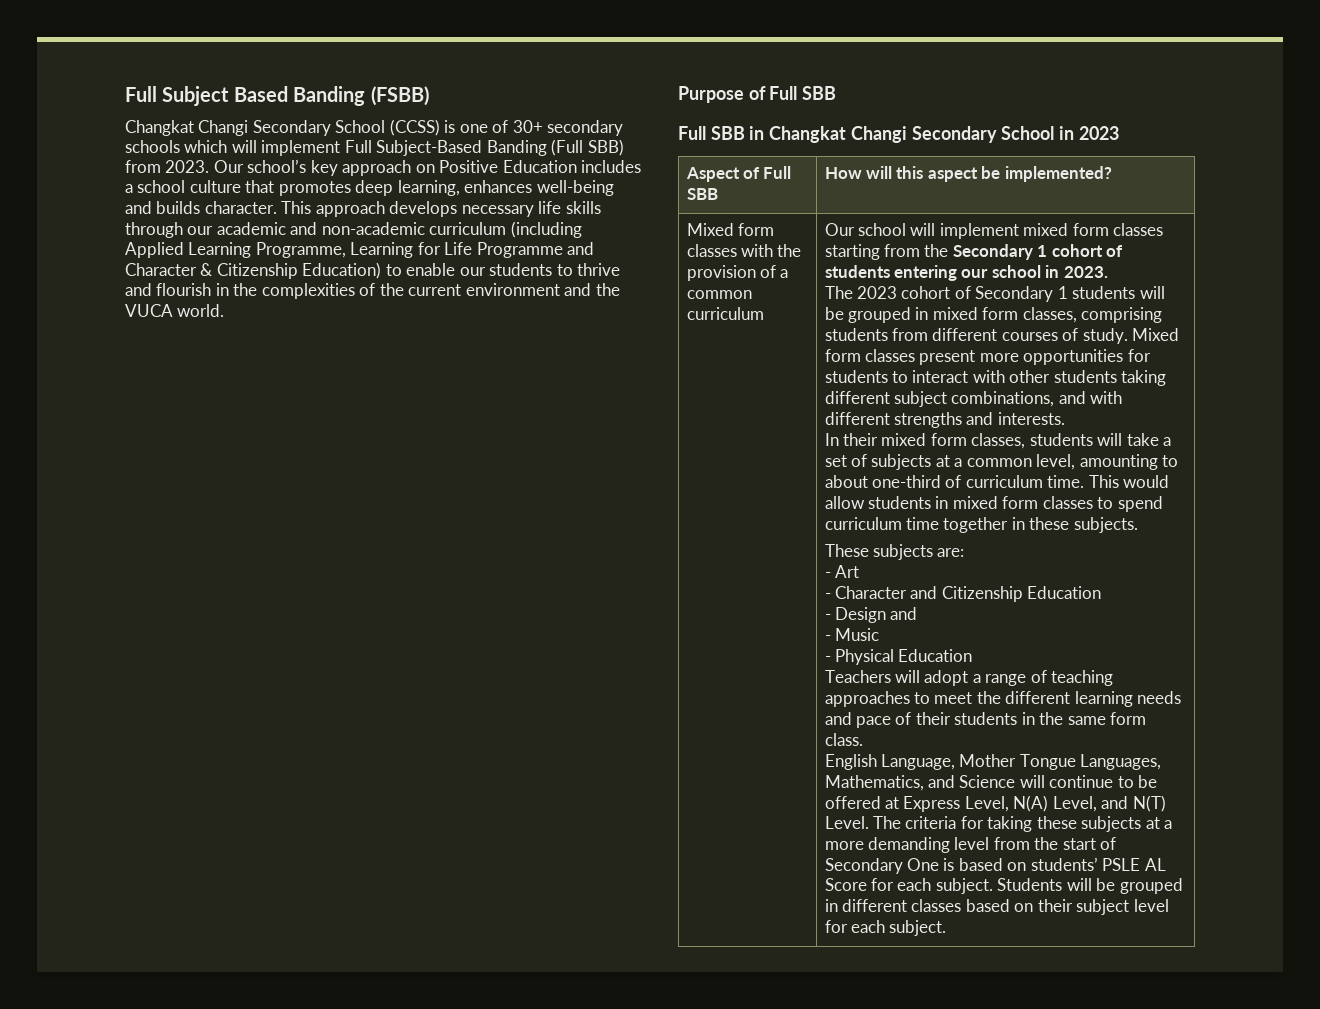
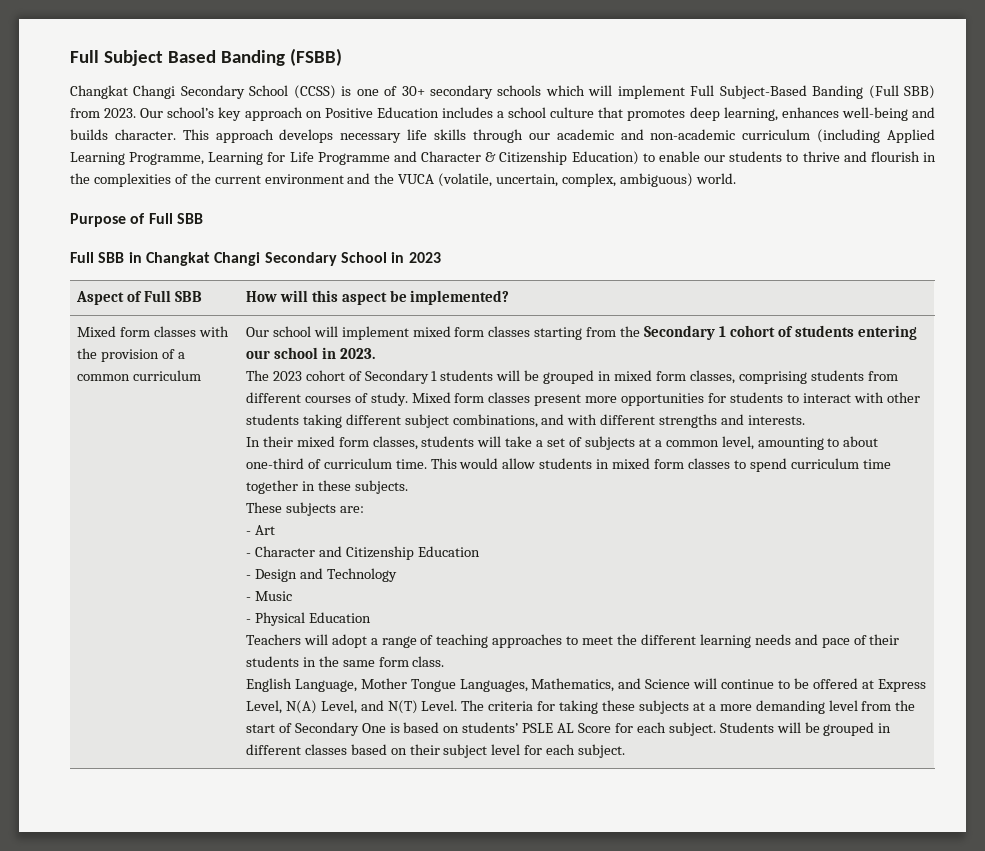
- This approach develops necessary life skills through our academic and non-academic curriculum (including Applied Learning Programme, Learning for Life Programme and Character & Citizenship Education) to enable our students to thrive and flourish in the complexities of the current environment and the VUCA world.
+ This approach develops necessary life skills through our academic and non-academic curriculum (including Applied Learning Programme, Learning for Life Programme and Character & Citizenship Education) to enable our students to thrive and flourish in the complexities of the current environment and the VUCA (volatile, uncertain, complex, ambiguous) world.
- - Design and
+ - Design and Technology

